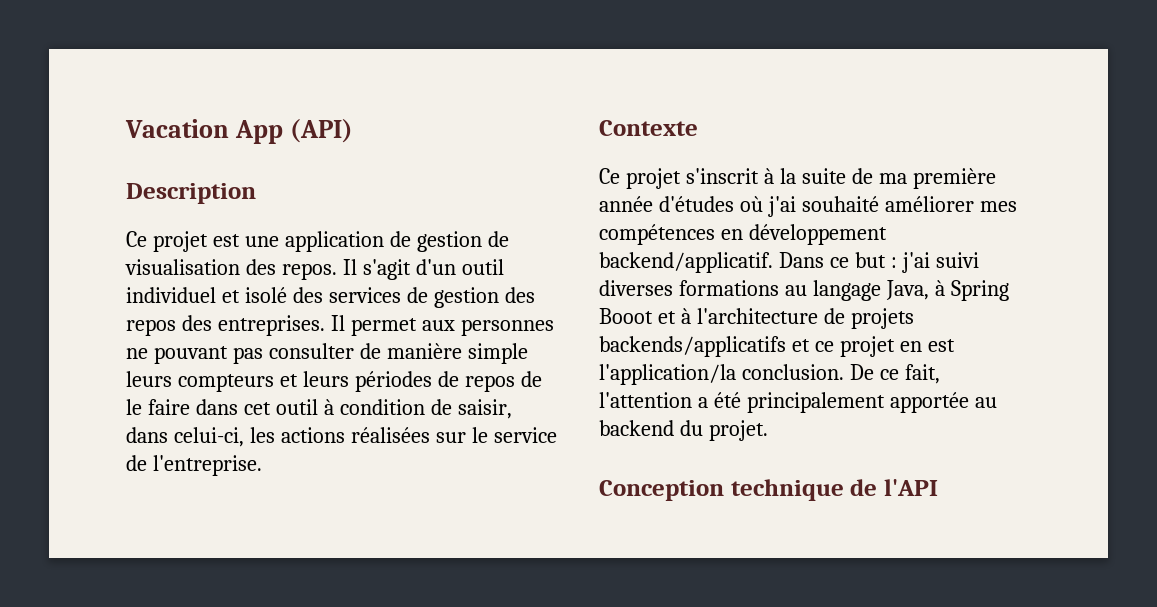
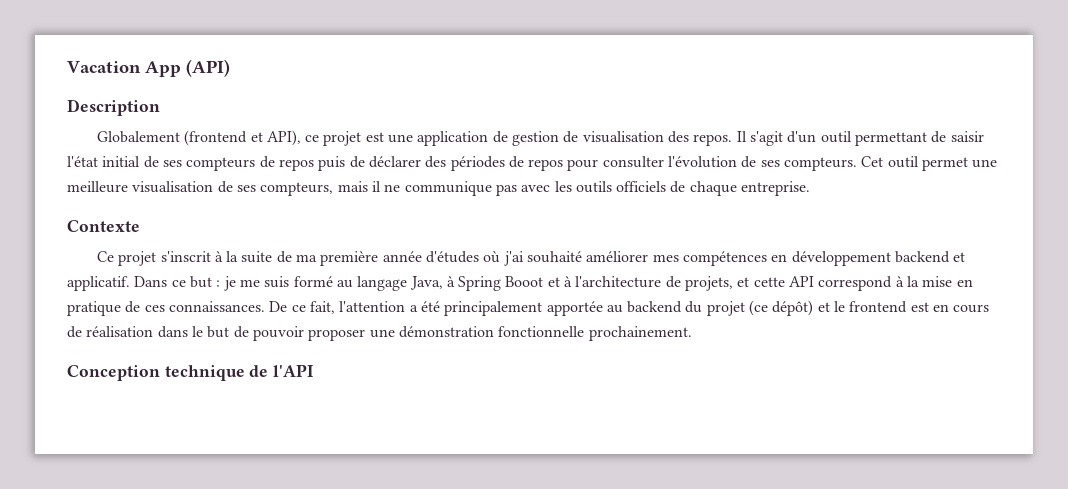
- Ce projet est une application de gestion de visualisation des repos.
+ Globalement (frontend et API), ce projet est une application de gestion de visualisation des repos.
- Il s'agit d'un outil individuel et isolé des services de gestion des repos des entreprises. Il permet aux personnes ne pouvant pas consulter de manière simple leurs compteurs et leurs périodes de repos de le faire dans cet outil à condition de saisir, dans celui-ci, les actions réalisées sur le service de l'entreprise.
+ Il s'agit d'un outil permettant de saisir l'état initial de ses compteurs de repos puis de déclarer des périodes de repos pour consulter l'évolution de ses compteurs. Cet outil permet une meilleure visualisation de ses compteurs, mais il ne communique pas avec les outils officiels de chaque entreprise.
- Ce projet s'inscrit à la suite de ma première année d'études où j'ai souhaité améliorer mes compétences en développement backend/applicatif.
+ Ce projet s'inscrit à la suite de ma première année d'études où j'ai souhaité améliorer mes compétences en développement backend et applicatif.
- Dans ce but : j'ai suivi diverses formations au langage Java, à Spring Booot et à l'architecture de projets backends/applicatifs et ce projet en est l'application/la conclusion.
+ Dans ce but : je me suis formé au langage Java, à Spring Booot et à l'architecture de projets, et cette API correspond à la mise en pratique de ces connaissances.
- De ce fait, l'attention a été principalement apportée au backend du projet.
+ De ce fait, l'attention a été principalement apportée au backend du projet (ce dépôt) et le frontend est en cours de réalisation dans le but de pouvoir proposer une démonstration fonctionnelle prochainement.

